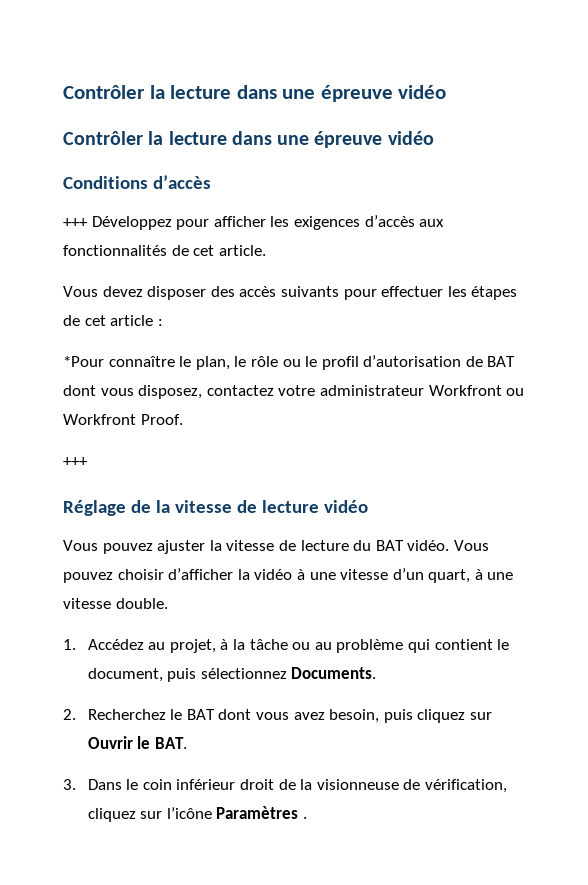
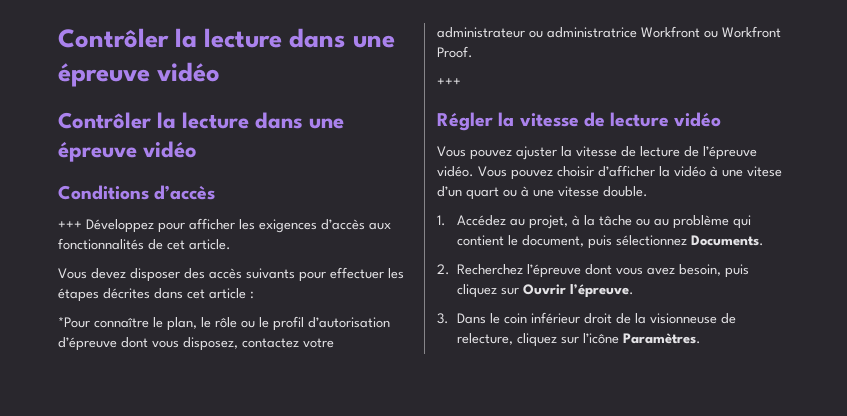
- Vous devez disposer des accès suivants pour effectuer les étapes de cet article :
+ Vous devez disposer des accès suivants pour effectuer les étapes décrites dans cet article :
- *Pour connaître le plan, le rôle ou le profil d’autorisation de BAT dont vous disposez, contactez votre administrateur Workfront ou Workfront Proof.
+ *Pour connaître le plan, le rôle ou le profil d’autorisation d’épreuve dont vous disposez, contactez votre administrateur ou administratrice Workfront ou Workfront Proof.
- Réglage de la vitesse de lecture vidéo
+ Régler la vitesse de lecture vidéo
- Vous pouvez ajuster la vitesse de lecture du BAT vidéo.
+ Vous pouvez ajuster la vitesse de lecture de l’épreuve vidéo.
- Vous pouvez choisir d’afficher la vidéo à une vitesse d’un quart, à une vitesse double.
+ Vous pouvez choisir d’afficher la vidéo à une vitese d’un quart ou à une vitesse double.
- 2. Recherchez le BAT dont vous avez besoin, puis cliquez sur Ouvrir le BAT.
+ 2. Recherchez l’épreuve dont vous avez besoin, puis cliquez sur Ouvrir l’épreuve.
- 3. Dans le coin inférieur droit de la visionneuse de vérification, cliquez sur l’icône Paramètres .
+ 3. Dans le coin inférieur droit de la visionneuse de relecture, cliquez sur l’icône Paramètres.

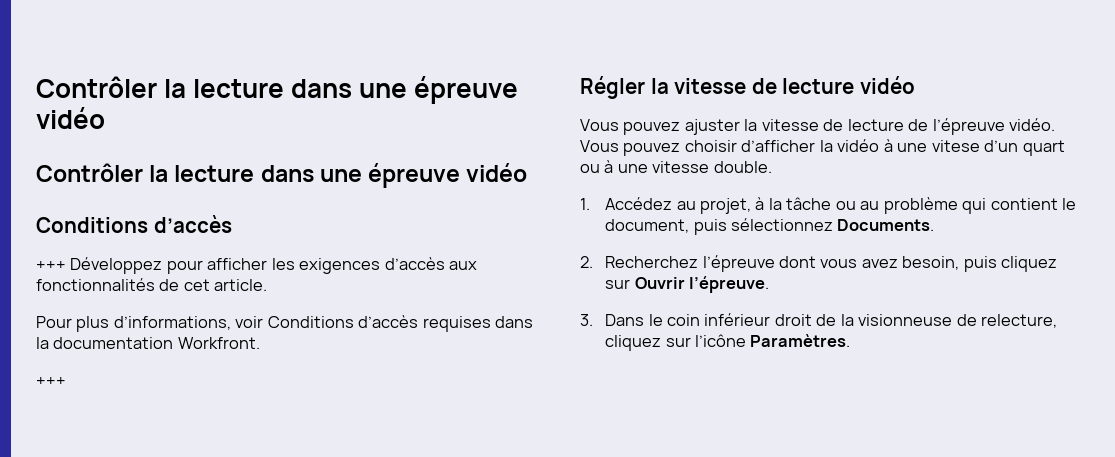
- Vous devez disposer des accès suivants pour effectuer les étapes décrites dans cet article :
- *Pour connaître le plan, le rôle ou le profil d’autorisation d’épreuve dont vous disposez, contactez votre administrateur ou administratrice Workfront ou Workfront Proof.
+ Pour plus d’informations, voir Conditions d’accès requises dans la documentation Workfront.

